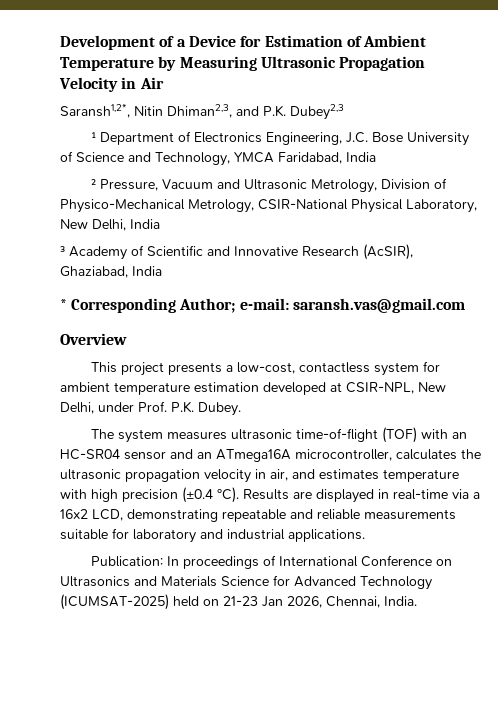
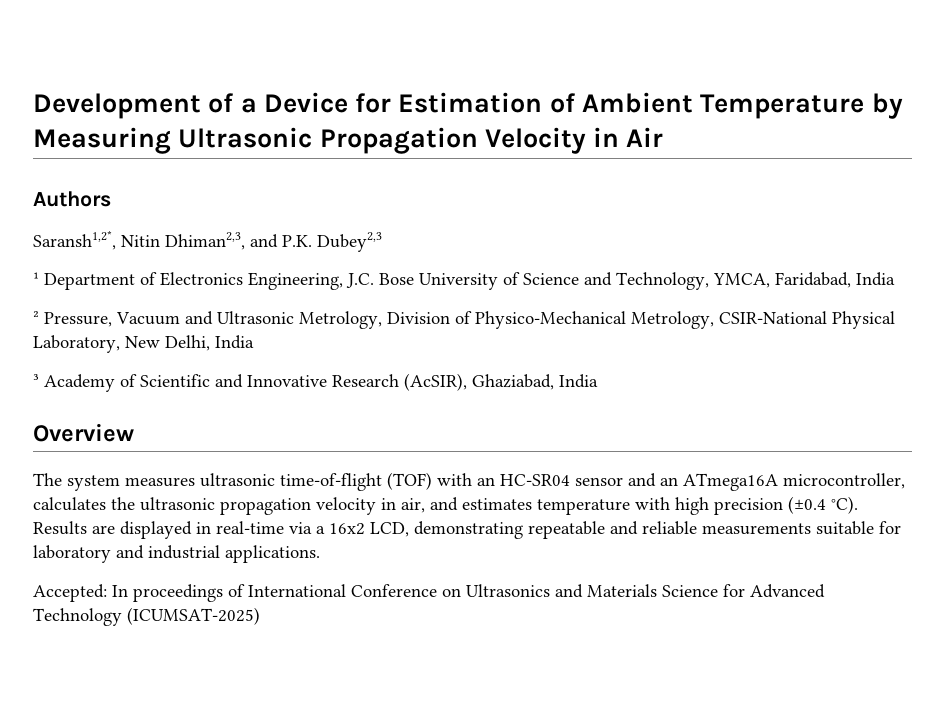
+ Authors
- ¹ Department of Electronics Engineering, J.C. Bose University of Science and Technology, YMCA Faridabad, India
+ ¹ Department of Electronics Engineering, J.C. Bose University of Science and Technology, YMCA, Faridabad, India
- * Corresponding Author; e-mail: saransh.vas@gmail.com
  Overview
- This project presents a low-cost, contactless system for ambient temperature estimation developed at CSIR-NPL, New Delhi, under Prof. P.K. Dubey.
- Publication: In proceedings of International Conference on Ultrasonics and Materials Science for Advanced Technology (ICUMSAT-2025) held on 21-23 Jan 2026, Chennai, India.
+ Accepted: In proceedings of International Conference on Ultrasonics and Materials Science for Advanced Technology (ICUMSAT-2025)

